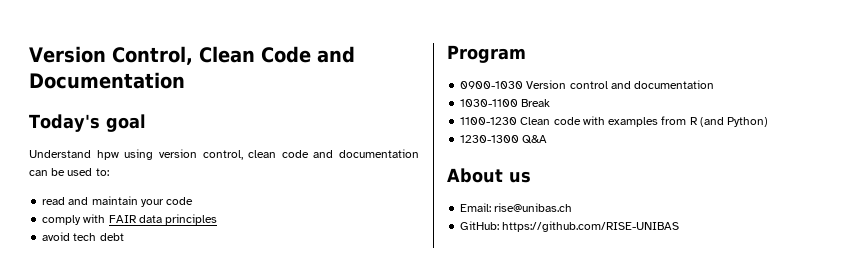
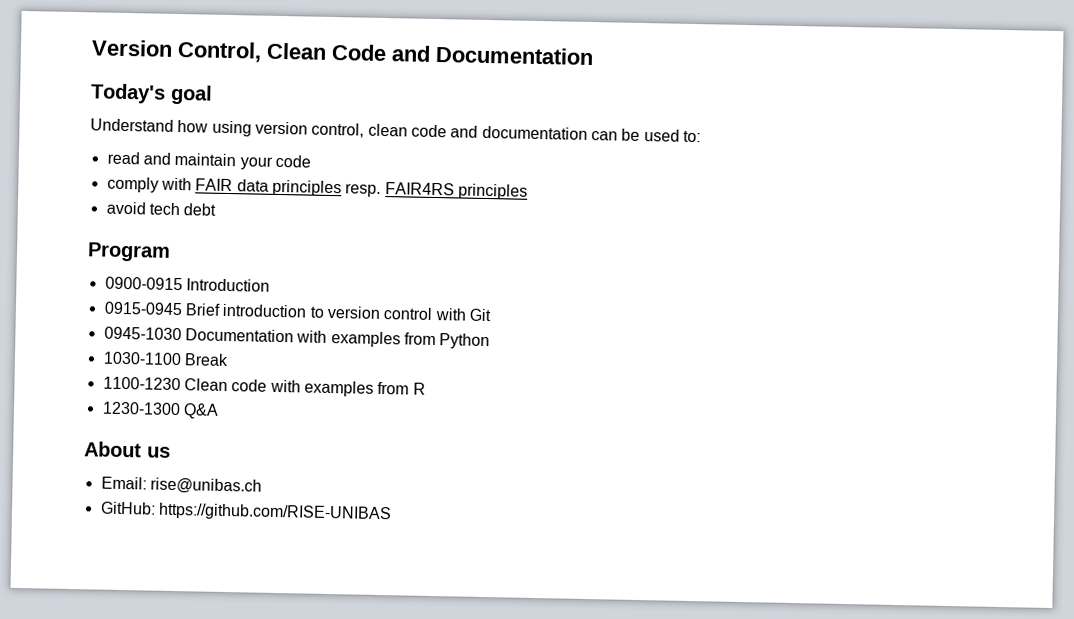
- Understand hpw using version control, clean code and documentation can be used to:
+ Understand how using version control, clean code and documentation can be used to:
- comply with FAIR data principles
+ comply with FAIR data principles resp. FAIR4RS principles
- 0900-1030 Version control and documentation
+ 0900-0915 Introduction
+ 0915-0945 Brief introduction to version control with Git
+ 0945-1030 Documentation with examples from Python
- 1100-1230 Clean code with examples from R (and Python)
+ 1100-1230 Clean code with examples from R

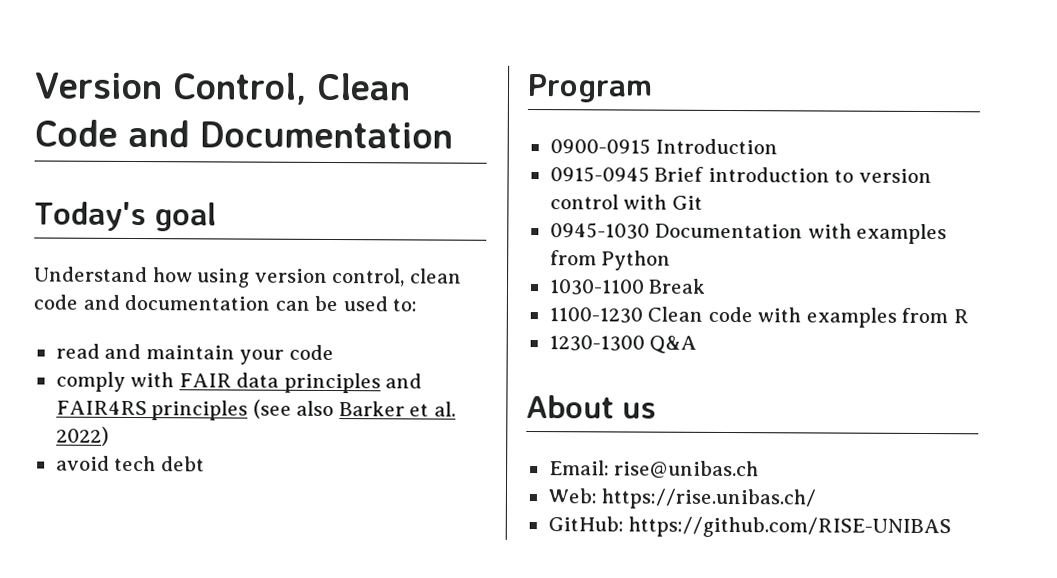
- comply with FAIR data principles resp. FAIR4RS principles
+ comply with FAIR data principles and FAIR4RS principles (see also Barker et al. 2022)
+ Web: https://rise.unibas.ch/

